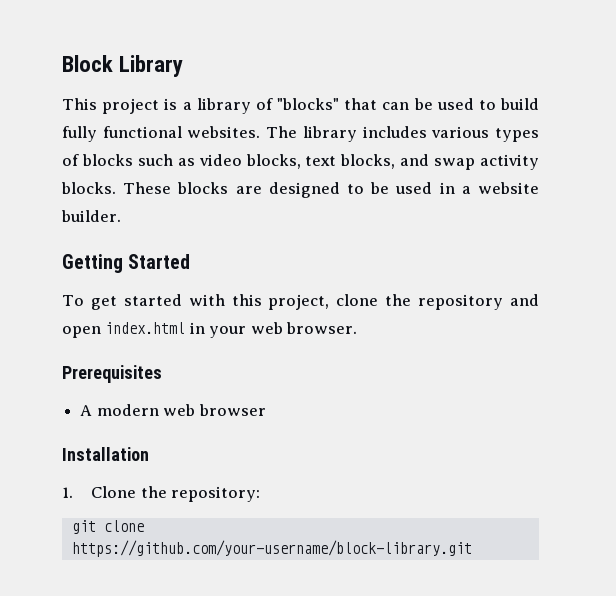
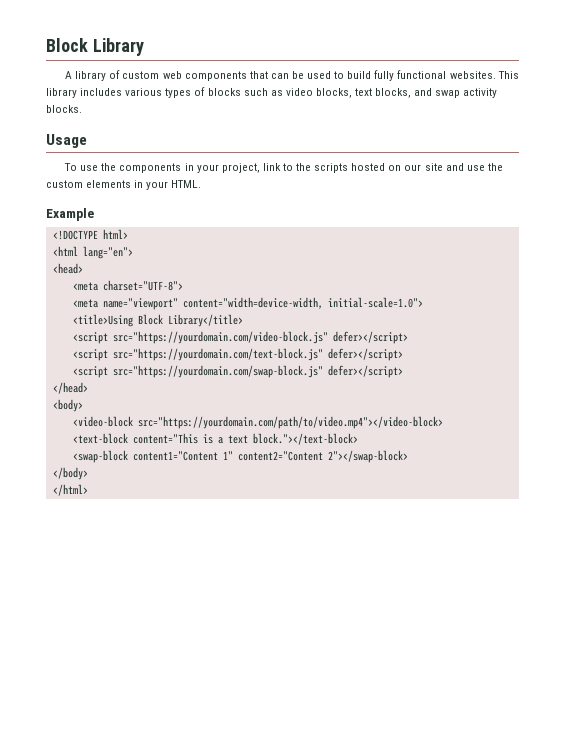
- This project is a library of "blocks" that can be used to build fully functional websites.
+ A library of custom web components that can be used to build fully functional websites.
- The library includes various types of blocks such as video blocks, text blocks, and swap activity blocks. These blocks are designed to be used in a website builder.
- Getting Started
- To get started with this project, clone the repository and open index.html in your web browser.
- Prerequisites
- A modern web browser
- Installation
- 1. Clone the repository:
- git clone https://github.com/your-username/block-library.git
+ This library includes various types of blocks such as video blocks, text blocks, and swap activity blocks.
+ Usage
+ To use the components in your project, link to the scripts hosted on our site and use the custom elements in your HTML.
+ Example
+ <!DOCTYPE html>
+ <html lang="en">
+ <head>
+ <meta charset="UTF-8">
+ <meta name="viewport" content="width=device-width, initial-scale=1.0">
+ <title>Using Block Library</title>
+ <script src="https://yourdomain.com/video-block.js" defer></script>
+ <script src="https://yourdomain.com/text-block.js" defer></script>
+ <script src="https://yourdomain.com/swap-block.js" defer></script>
+ </head>
+ <body>
+ <video-block src="https://yourdomain.com/path/to/video.mp4"></video-block>
+ <text-block content="This is a text block."></text-block>
+ <swap-block content1="Content 1" content2="Content 2"></swap-block>
+ </body>
+ </html>

